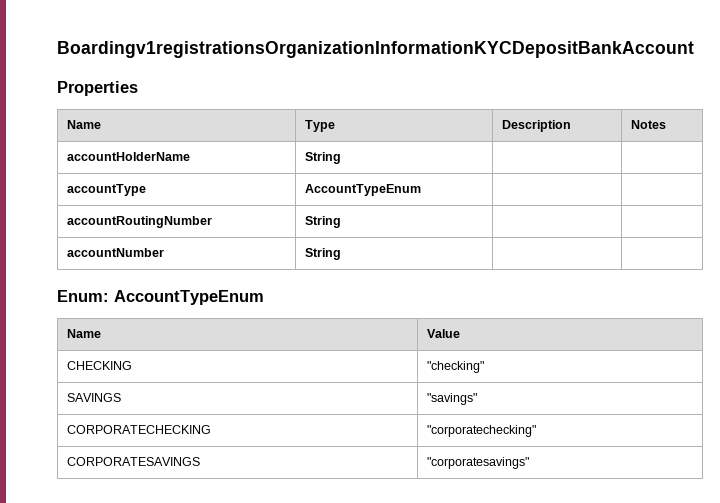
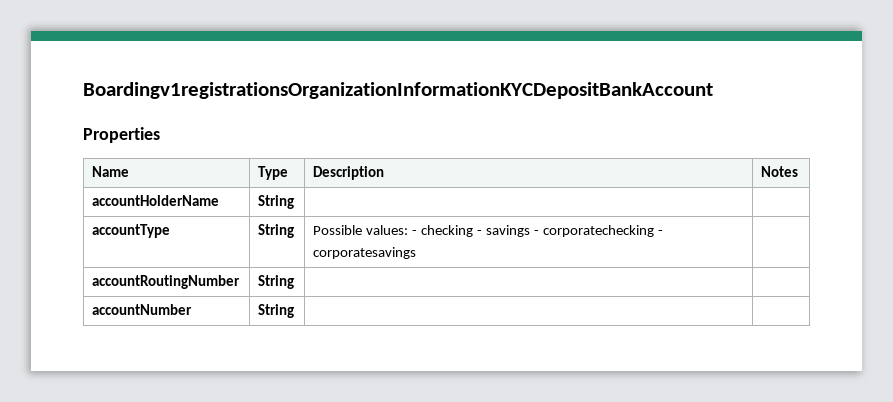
- accountType | AccountTypeEnum | |
+ accountType | String | Possible values: - checking - savings - corporatechecking - corporatesavings |
  accountRoutingNumber | String | |
  accountNumber | String | |
- Enum: AccountTypeEnum
- Name | Value
- CHECKING | "checking"
- SAVINGS | "savings"
- CORPORATECHECKING | "corporatechecking"
- CORPORATESAVINGS | "corporatesavings"

